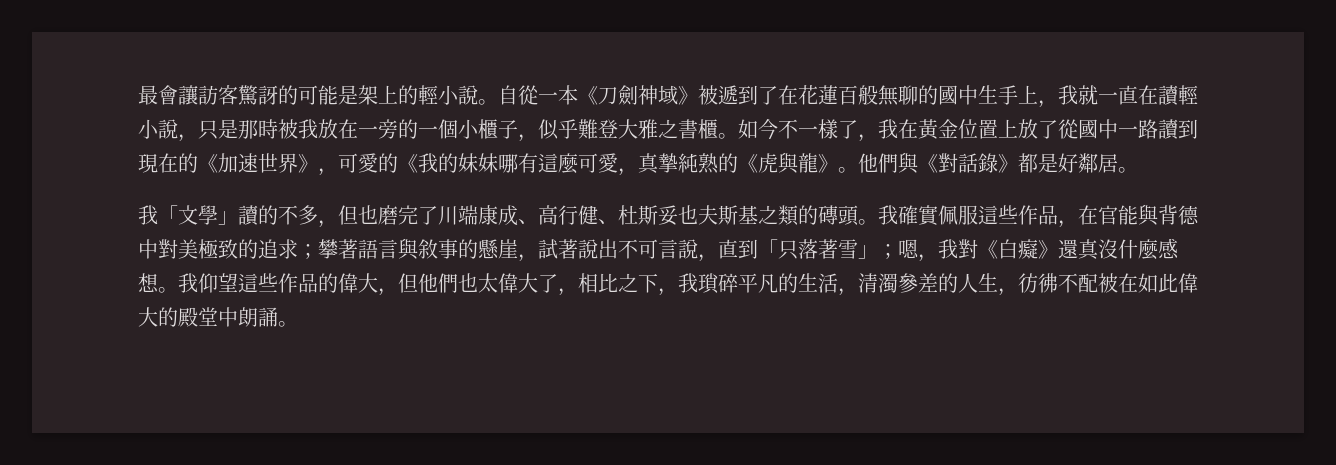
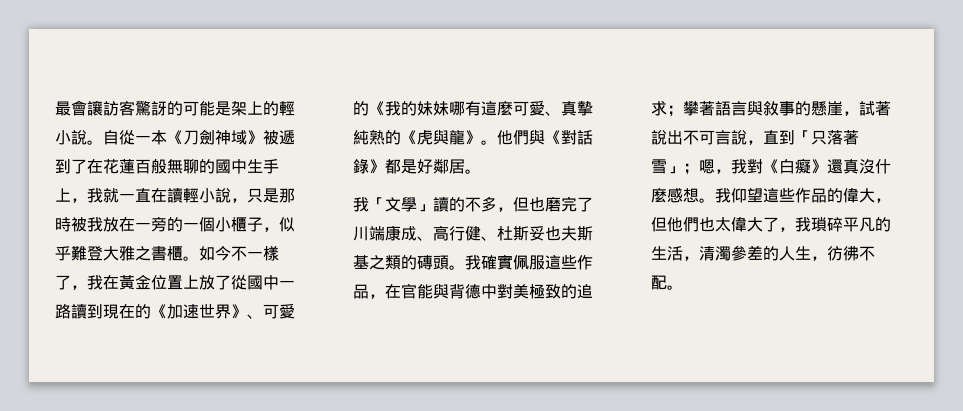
- 如今不一樣了，我在黃金位置上放了從國中一路讀到現在的《加速世界》，可愛的《我的妹妹哪有這麼可愛，真摯純熟的《虎與龍》。
+ 如今不一樣了，我在黃金位置上放了從國中一路讀到現在的《加速世界》、可愛的《我的妹妹哪有這麼可愛、真摯純熟的《虎與龍》。
- 我仰望這些作品的偉大，但他們也太偉大了，相比之下，我瑣碎平凡的生活，清濁參差的人生，彷彿不配被在如此偉大的殿堂中朗誦。
+ 我仰望這些作品的偉大，但他們也太偉大了，我瑣碎平凡的生活，清濁參差的人生，彷彿不配。

